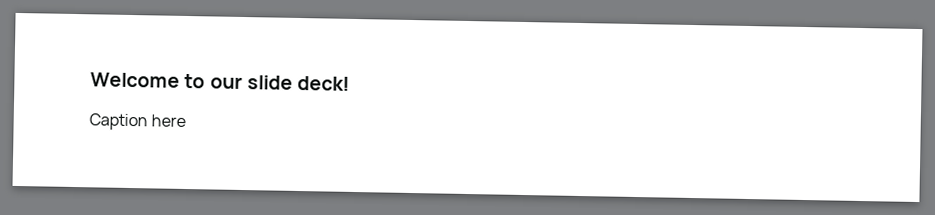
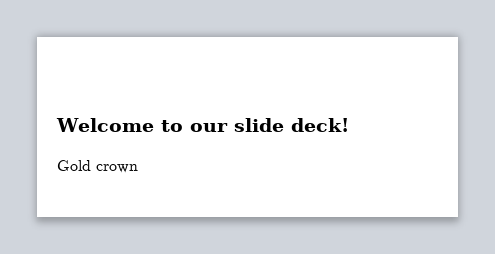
- Caption here
+ Gold crown

